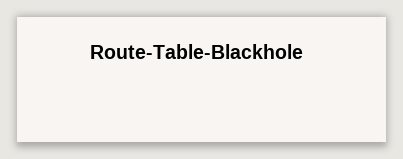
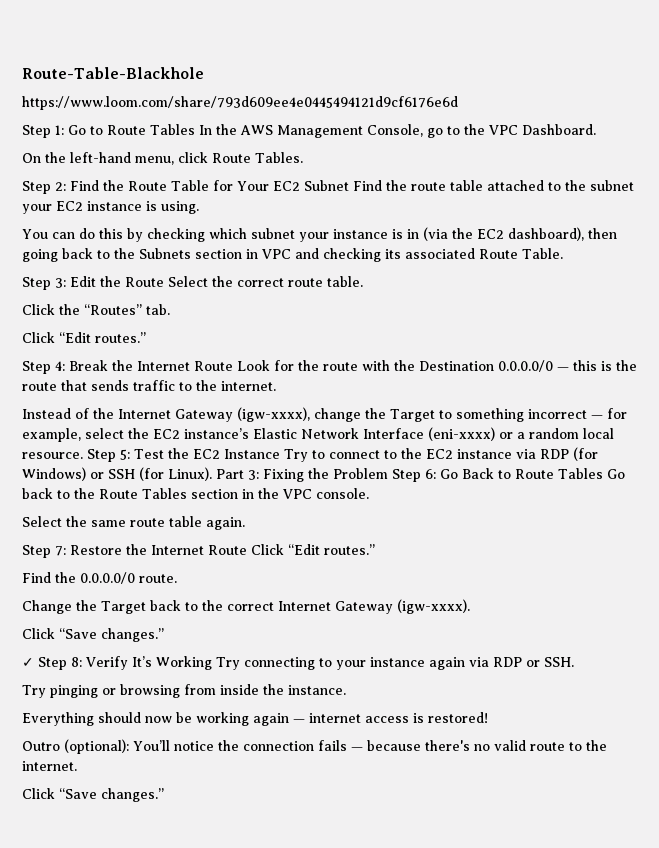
+ https://www.loom.com/share/793d609ee4e0445494121d9cf6176e6d
+ Step 1: Go to Route Tables In the AWS Management Console, go to the VPC Dashboard.
+ On the left-hand menu, click Route Tables.
+ Step 2: Find the Route Table for Your EC2 Subnet Find the route table attached to the subnet your EC2 instance is using.
+ You can do this by checking which subnet your instance is in (via the EC2 dashboard), then going back to the Subnets section in VPC and checking its associated Route Table.
+ Step 3: Edit the Route Select the correct route table.
+ Click the “Routes” tab.
+ Click “Edit routes.”
+ Step 4: Break the Internet Route Look for the route with the Destination 0.0.0.0/0 — this is the route that sends traffic to the internet.
+ Instead of the Internet Gateway (igw-xxxx), change the Target to something incorrect — for example, select the EC2 instance’s Elastic Network Interface (eni-xxxx) or a random local resource. Step 5: Test the EC2 Instance Try to connect to the EC2 instance via RDP (for Windows) or SSH (for Linux). Part 3: Fixing the Problem Step 6: Go Back to Route Tables Go back to the Route Tables section in the VPC console.
+ Select the same route table again.
+ Step 7: Restore the Internet Route Click “Edit routes.”
+ Find the 0.0.0.0/0 route.
+ Change the Target back to the correct Internet Gateway (igw-xxxx).
+ Click “Save changes.”
+ ✓ Step 8: Verify It’s Working Try connecting to your instance again via RDP or SSH.
+ Try pinging or browsing from inside the instance.
+ Everything should now be working again — internet access is restored!
+ Outro (optional): You’ll notice the connection fails — because there's no valid route to the internet.
+ Click “Save changes.”

